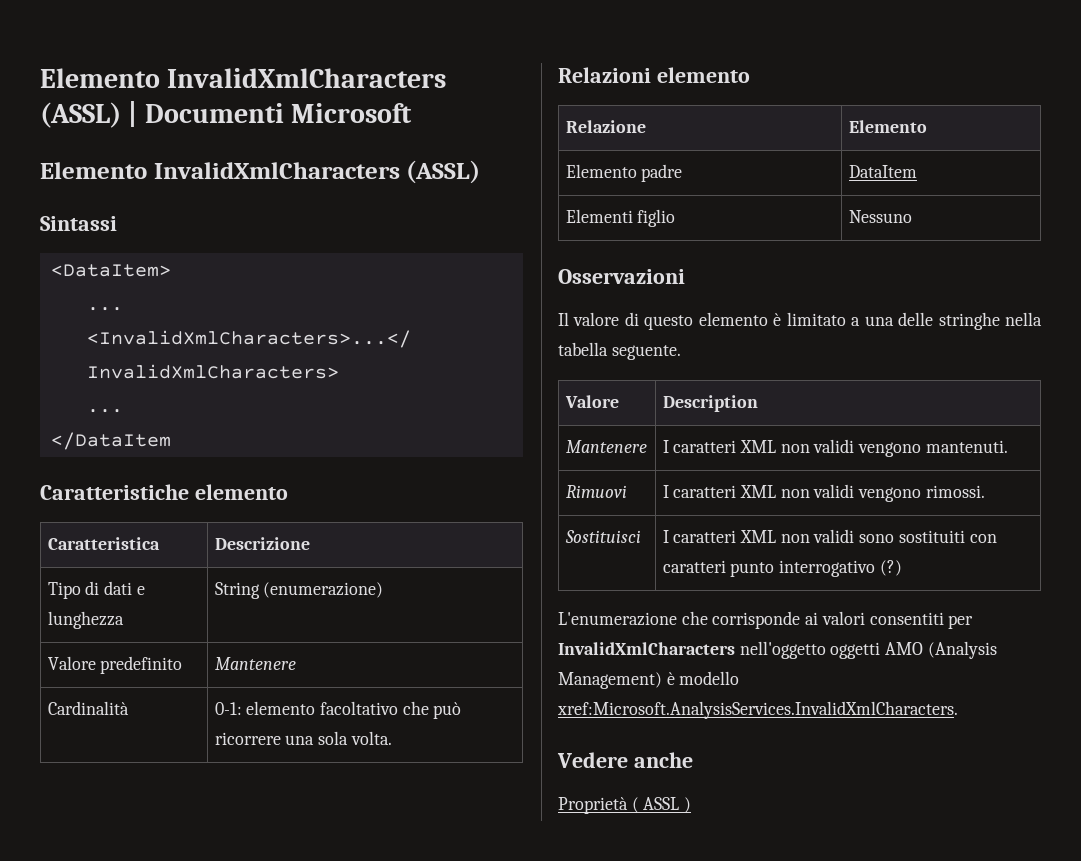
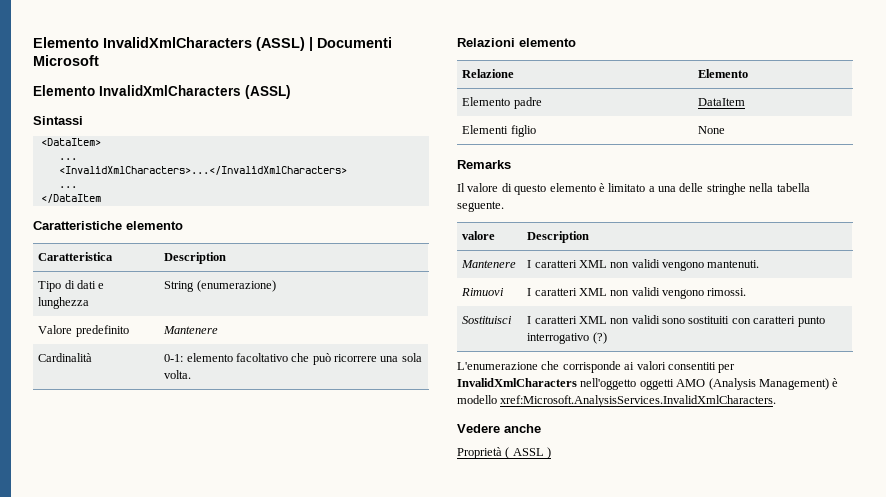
- Caratteristica | Descrizione
+ Caratteristica | Description
- Elementi figlio | Nessuno
- Osservazioni
+ Elementi figlio | None
+ Remarks
- Valore | Description
+ valore | Description

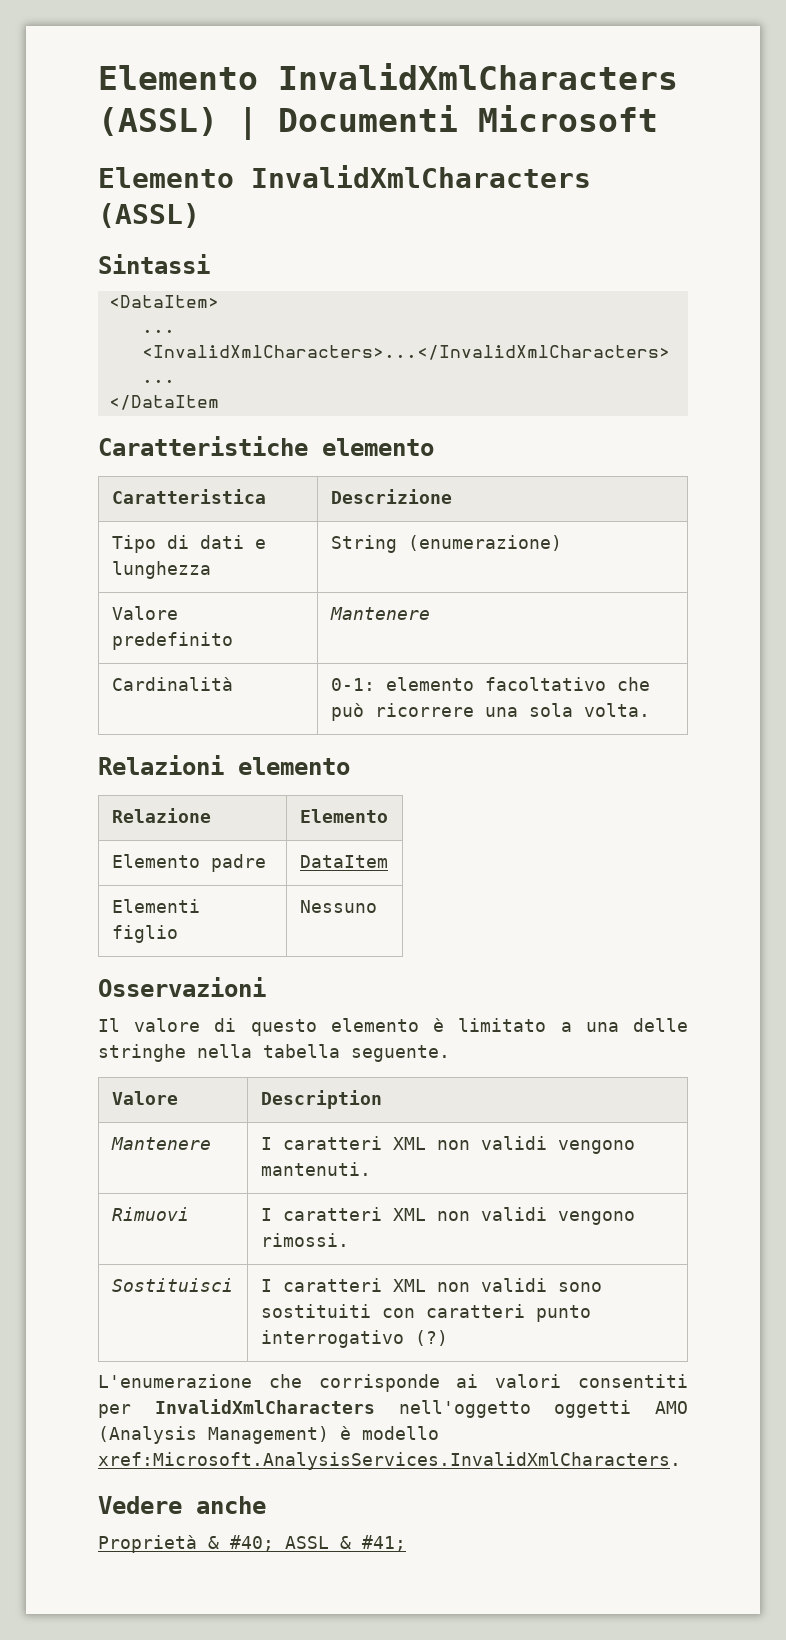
- Caratteristica | Description
+ Caratteristica | Descrizione
- Elementi figlio | None
- Remarks
+ Elementi figlio | Nessuno
+ Osservazioni
- valore | Description
+ Valore | Description
- Proprietà ( ASSL )
+ Proprietà & #40; ASSL & #41;

